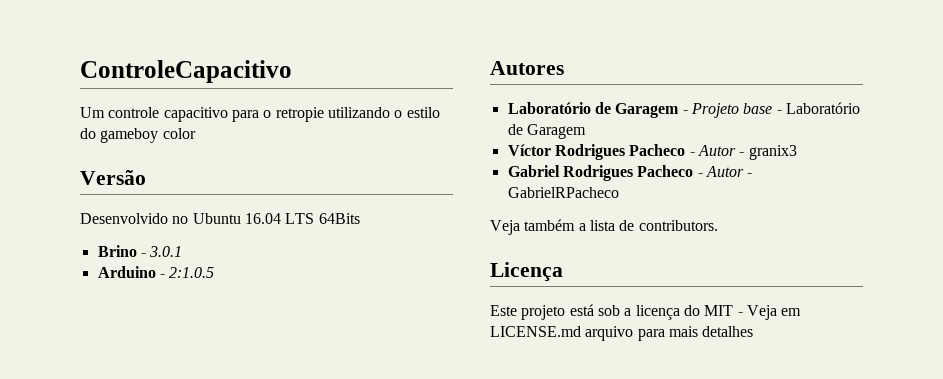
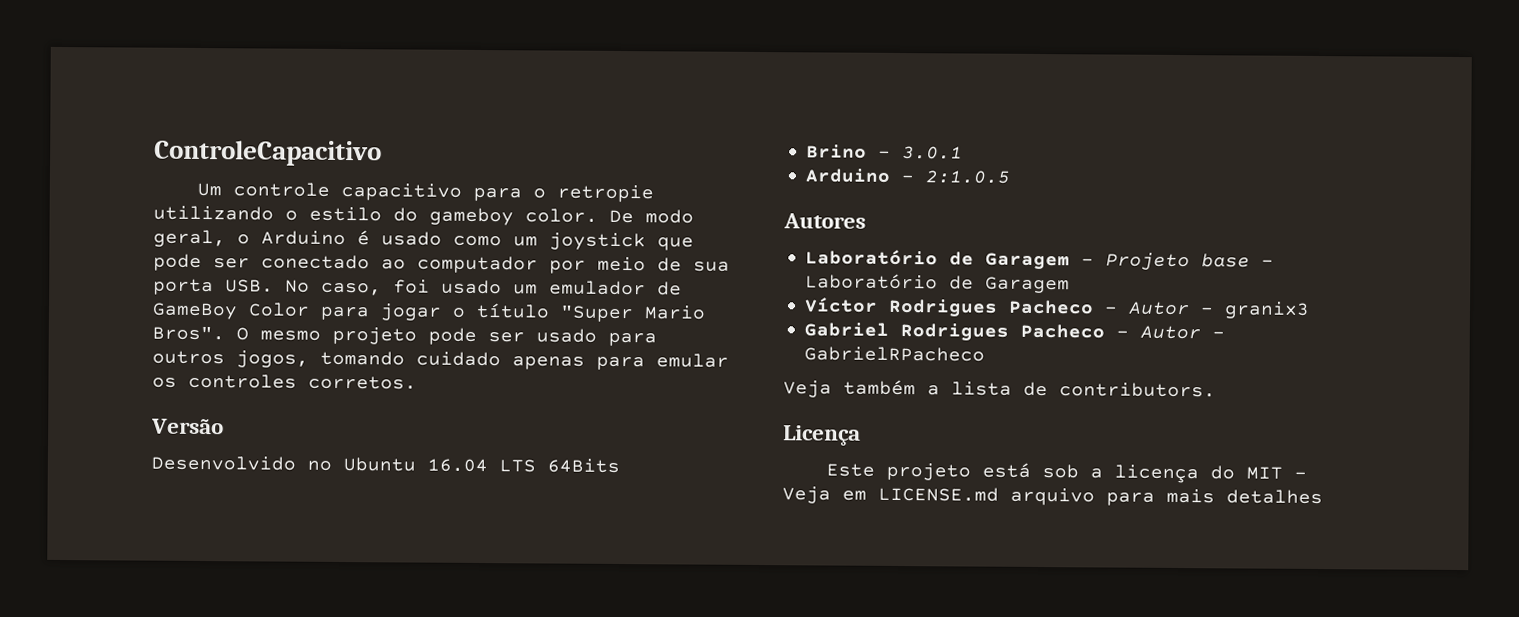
- Um controle capacitivo para o retropie utilizando o estilo do gameboy color
+ Um controle capacitivo para o retropie utilizando o estilo do gameboy color. De modo geral, o Arduino é usado como um joystick que pode ser conectado ao computador por meio de sua porta USB. No caso, foi usado um emulador de GameBoy Color para jogar o título "Super Mario Bros". O mesmo projeto pode ser usado para outros jogos, tomando cuidado apenas para emular os controles corretos.

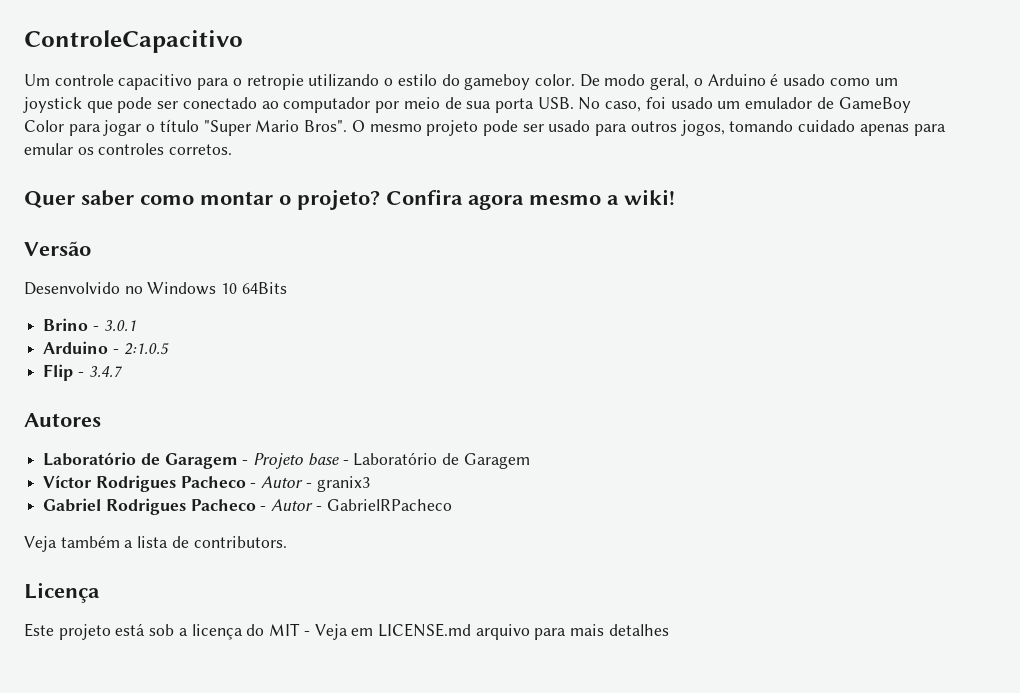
+ Quer saber como montar o projeto? Confira agora mesmo a wiki!
- Desenvolvido no Ubuntu 16.04 LTS 64Bits
+ Desenvolvido no Windows 10 64Bits
+ Flip - 3.4.7

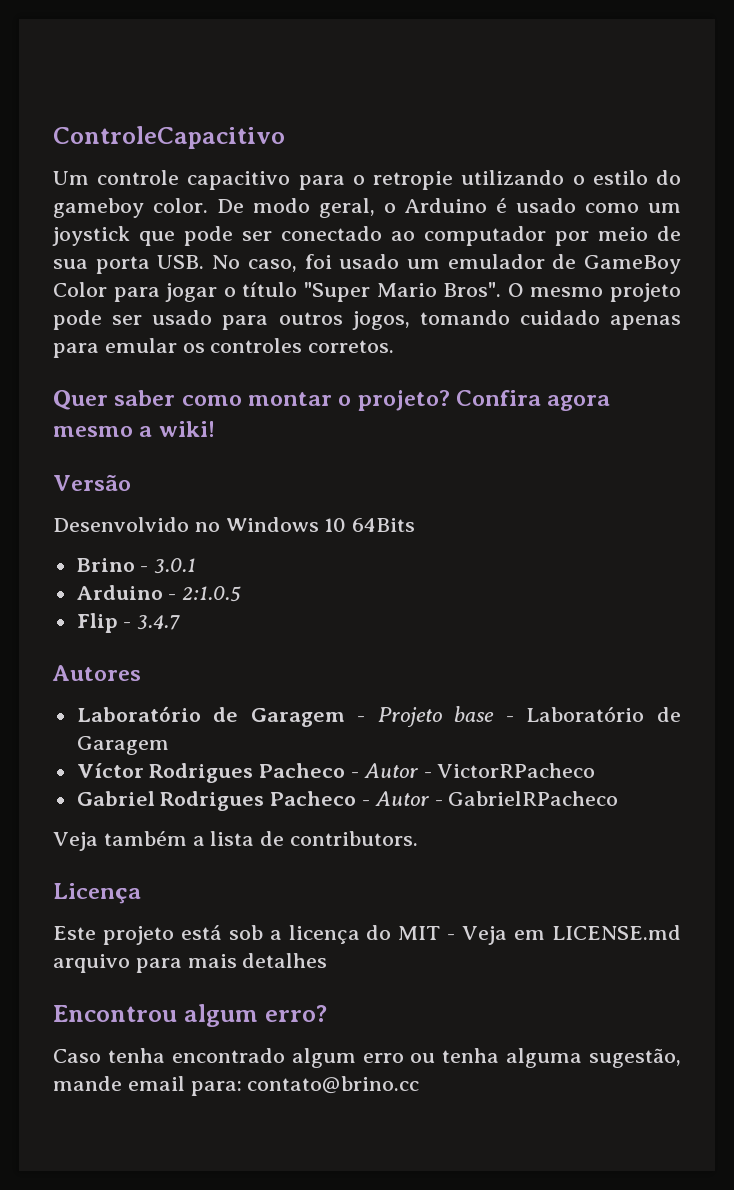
- Víctor Rodrigues Pacheco - Autor - granix3
+ Víctor Rodrigues Pacheco - Autor - VictorRPacheco
+ Encontrou algum erro?
+ Caso tenha encontrado algum erro ou tenha alguma sugestão, mande email para: contato@brino.cc

